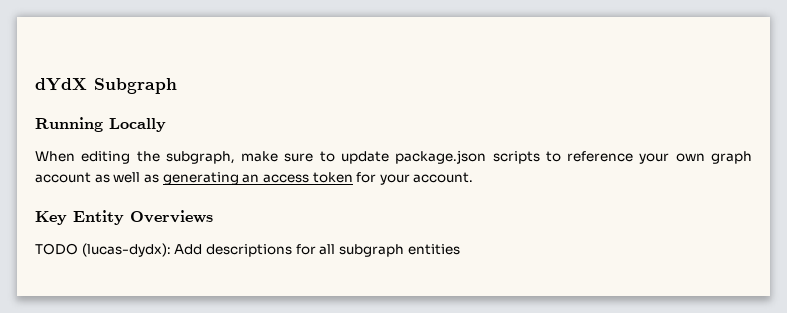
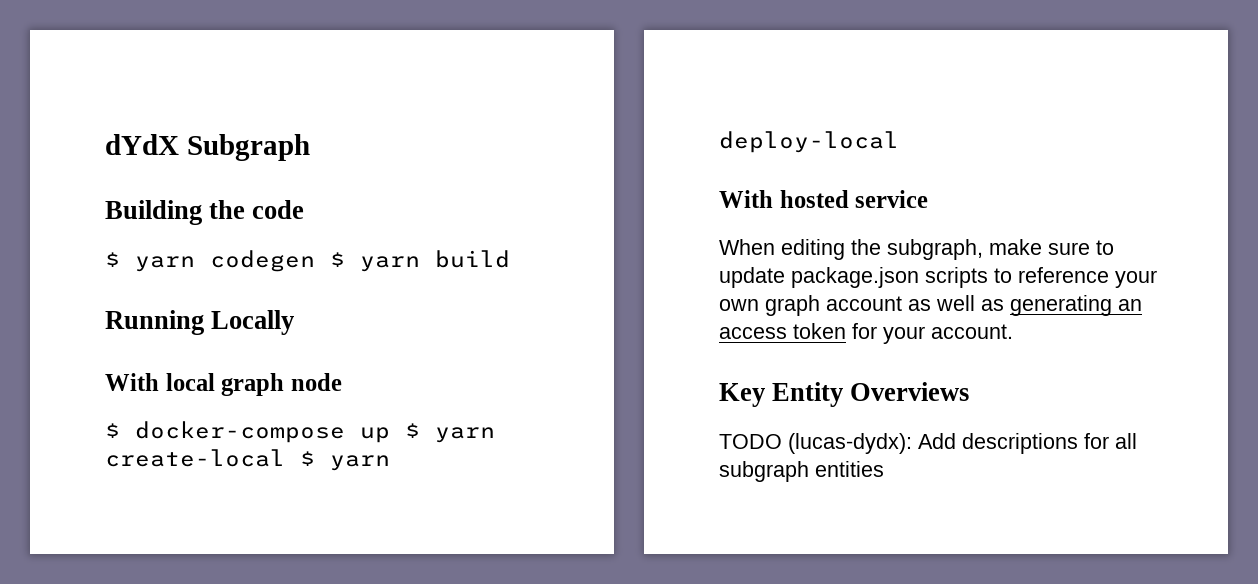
+ Building the code
+ $ yarn codegen $ yarn build
  Running Locally
+ With local graph node
+ $ docker-compose up $ yarn create-local $ yarn deploy-local
+ With hosted service

